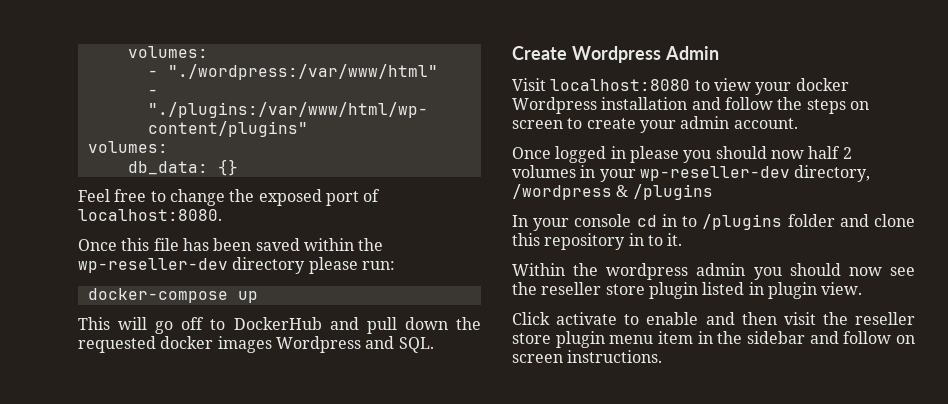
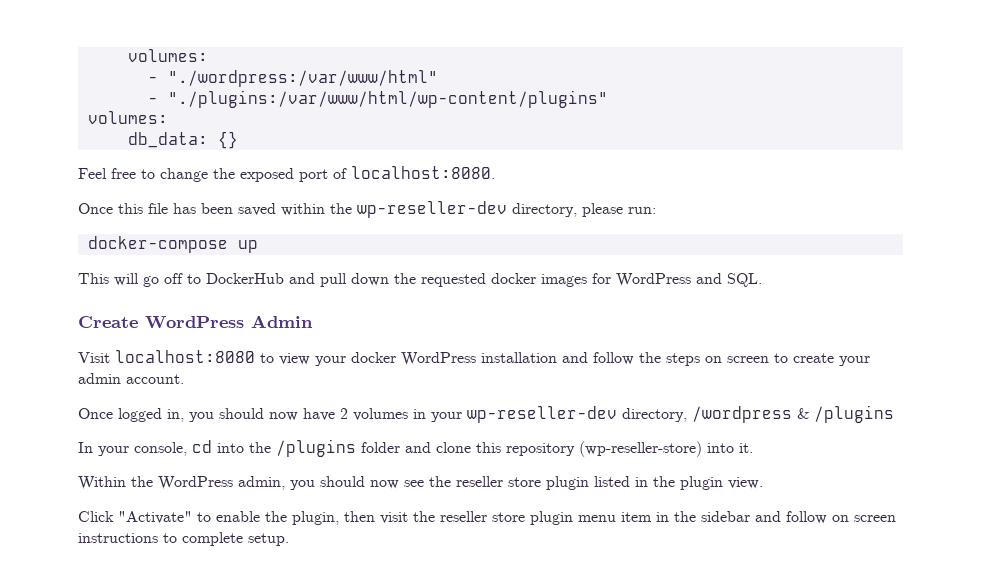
- Once this file has been saved within the wp-reseller-dev directory please run:
+ Once this file has been saved within the wp-reseller-dev directory, please run:
- This will go off to DockerHub and pull down the requested docker images Wordpress and SQL.
+ This will go off to DockerHub and pull down the requested docker images for WordPress and SQL.
- Create Wordpress Admin
+ Create WordPress Admin
- Visit localhost:8080 to view your docker Wordpress installation and follow the steps on screen to create your admin account.
+ Visit localhost:8080 to view your docker WordPress installation and follow the steps on screen to create your admin account.
- Once logged in please you should now half 2 volumes in your wp-reseller-dev directory, /wordpress & /plugins
+ Once logged in, you should now have 2 volumes in your wp-reseller-dev directory, /wordpress & /plugins
- In your console cd in to /plugins folder and clone this repository in to it.
+ In your console, cd into the /plugins folder and clone this repository (wp-reseller-store) into it.
- Within the wordpress admin you should now see the reseller store plugin listed in plugin view.
+ Within the WordPress admin, you should now see the reseller store plugin listed in the plugin view.
- Click activate to enable and then visit the reseller store plugin menu item in the sidebar and follow on screen instructions.
+ Click "Activate" to enable the plugin, then visit the reseller store plugin menu item in the sidebar and follow on screen instructions to complete setup.

